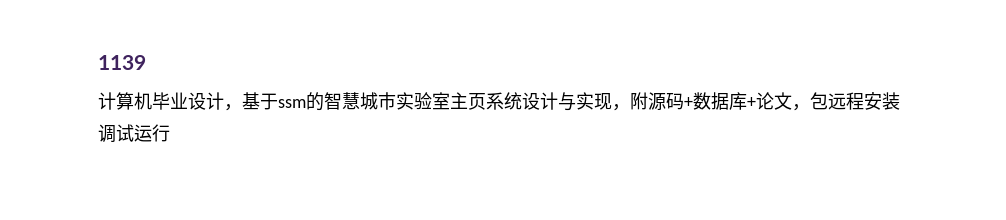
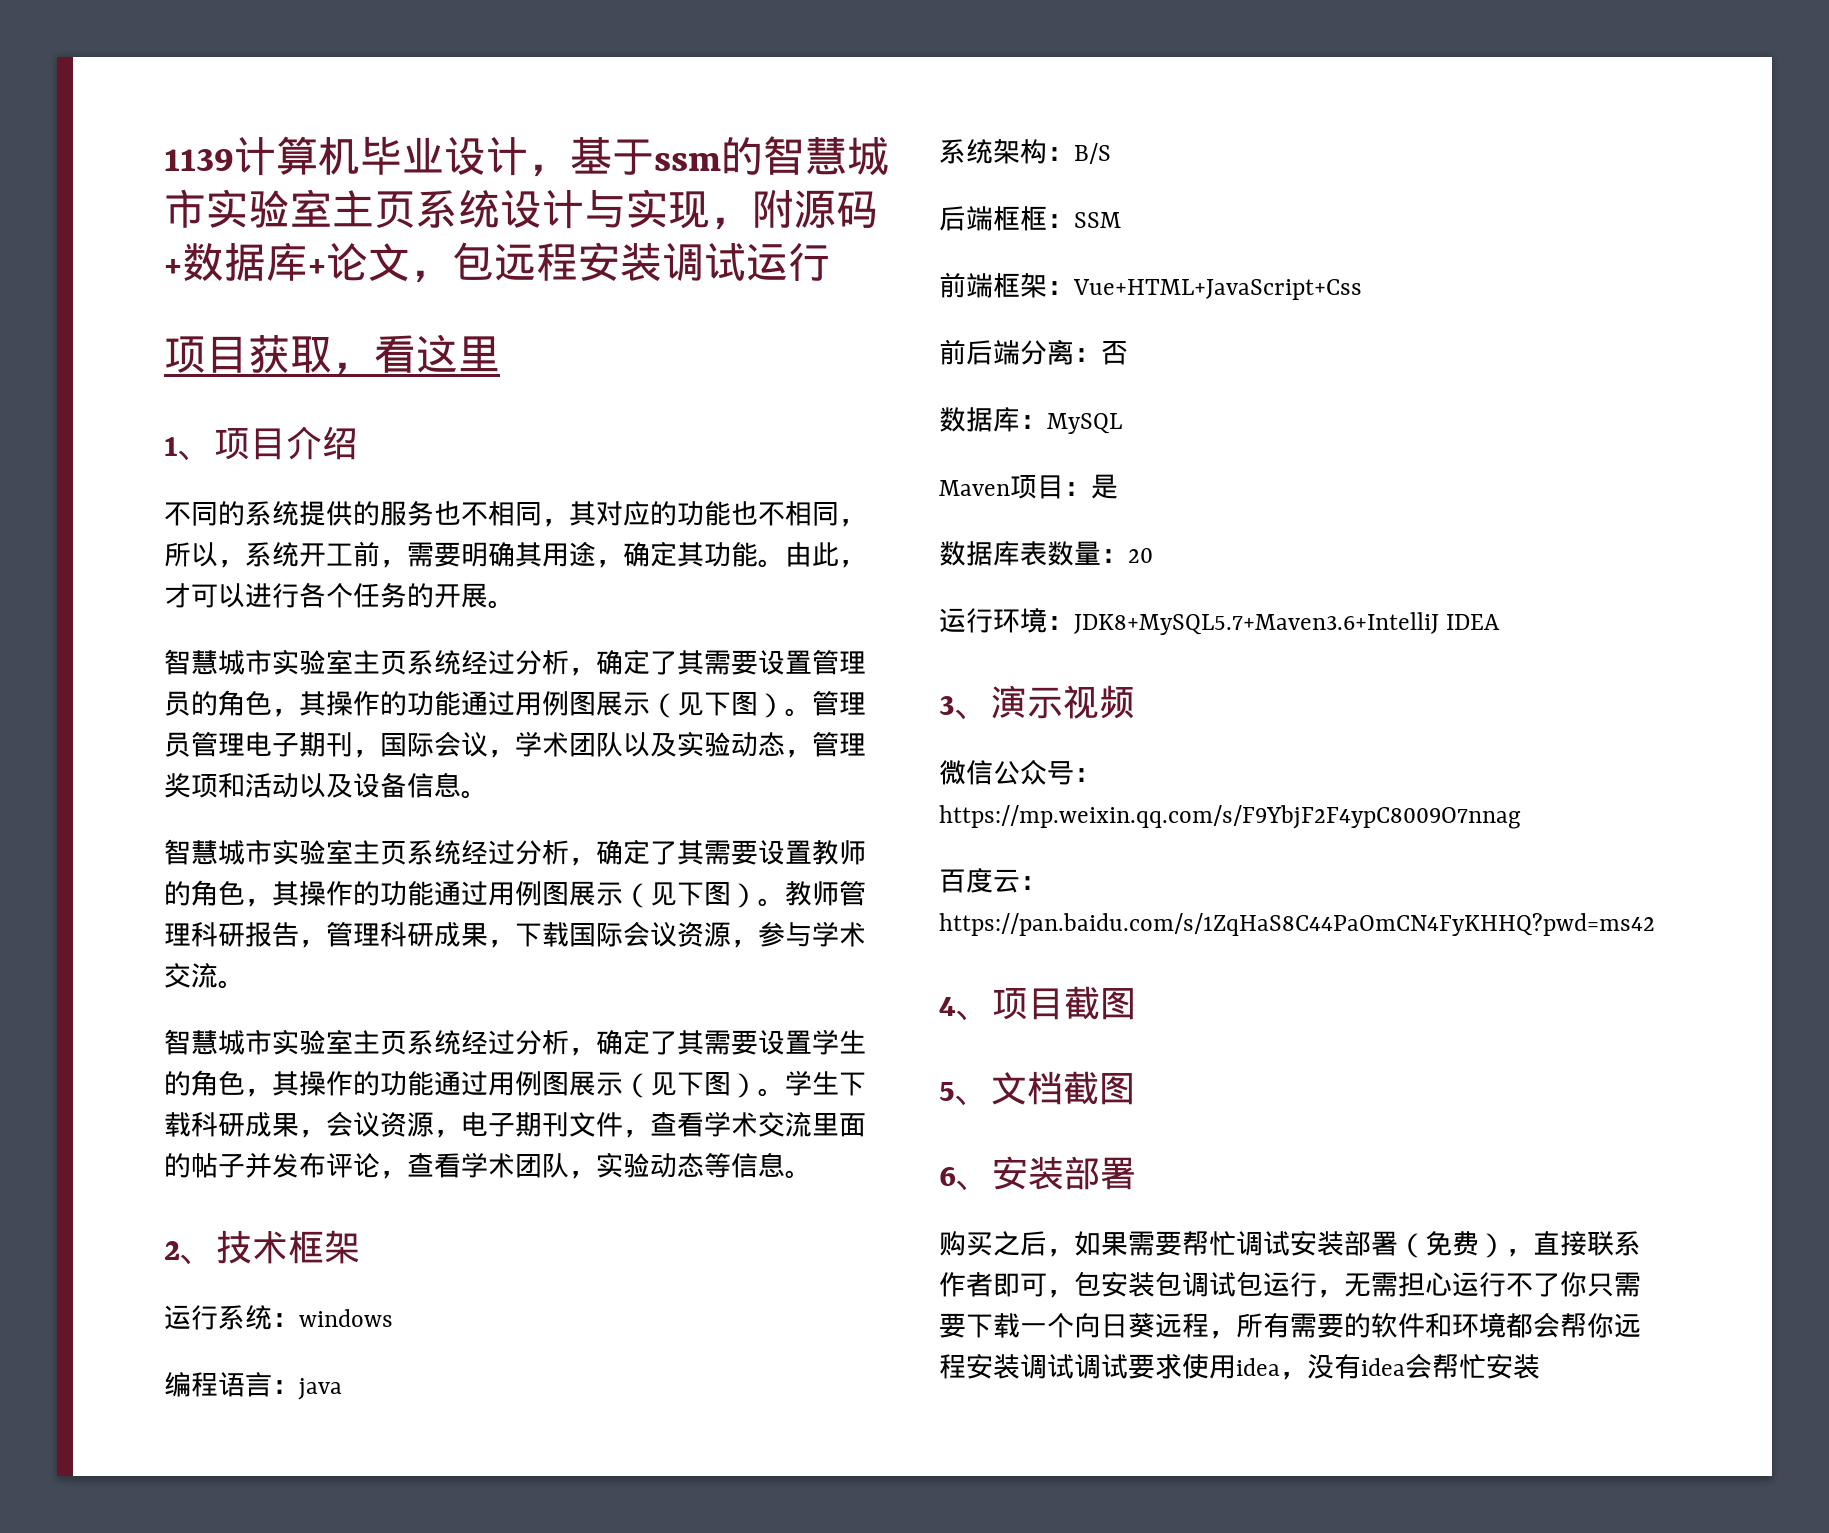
- 1139
- 计算机毕业设计，基于ssm的智慧城市实验室主页系统设计与实现，附源码+数据库+论文，包远程安装调试运行
+ 1139计算机毕业设计，基于ssm的智慧城市实验室主页系统设计与实现，附源码+数据库+论文，包远程安装调试运行
+ 项目获取，看这里
+ 1、项目介绍
+ 不同的系统提供的服务也不相同，其对应的功能也不相同，所以，系统开工前，需要明确其用途，确定其功能。由此，才可以进行各个任务的开展。
+ 智慧城市实验室主页系统经过分析，确定了其需要设置管理员的角色，其操作的功能通过用例图展示（见下图）。管理员管理电子期刊，国际会议，学术团队以及实验动态，管理奖项和活动以及设备信息。
+ 智慧城市实验室主页系统经过分析，确定了其需要设置教师的角色，其操作的功能通过用例图展示（见下图）。教师管理科研报告，管理科研成果，下载国际会议资源，参与学术交流。
+ 智慧城市实验室主页系统经过分析，确定了其需要设置学生的角色，其操作的功能通过用例图展示（见下图）。学生下载科研成果，会议资源，电子期刊文件，查看学术交流里面的帖子并发布评论，查看学术团队，实验动态等信息。
+ 2、技术框架
+ 运行系统：windows
+ 编程语言：java
+ 系统架构：B/S
+ 后端框框：SSM
+ 前端框架：Vue+HTML+JavaScript+Css
+ 前后端分离：否
+ 数据库：MySQL
+ Maven项目：是
+ 数据库表数量：20
+ 运行环境：JDK8+MySQL5.7+Maven3.6+IntelliJ IDEA
+ 3、演示视频
+ 微信公众号：https://mp.weixin.qq.com/s/F9YbjF2F4ypC8009O7nnag
+ 百度云：https://pan.baidu.com/s/1ZqHaS8C44PaOmCN4FyKHHQ?pwd=ms42
+ 4、项目截图
+ 5、文档截图
+ 6、安装部署
+ 购买之后，如果需要帮忙调试安装部署（免费），直接联系作者即可，包安装包调试包运行，无需担心运行不了你只需要下载一个向日葵远程，所有需要的软件和环境都会帮你远程安装调试调试要求使用idea，没有idea会帮忙安装

